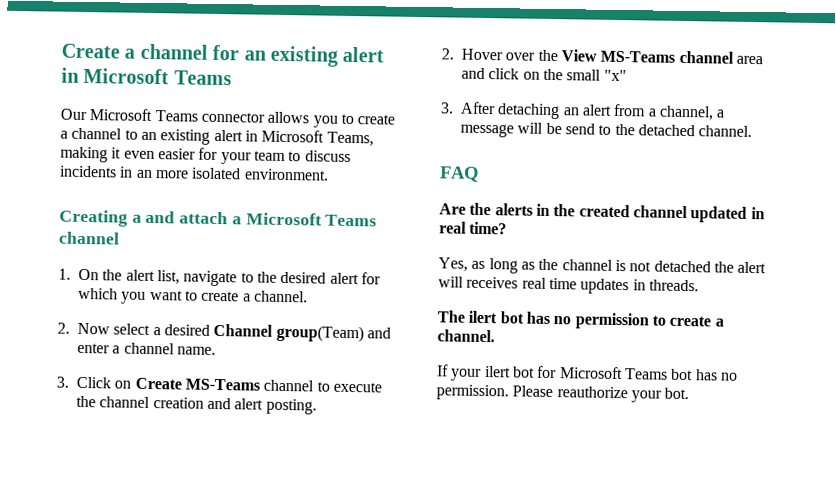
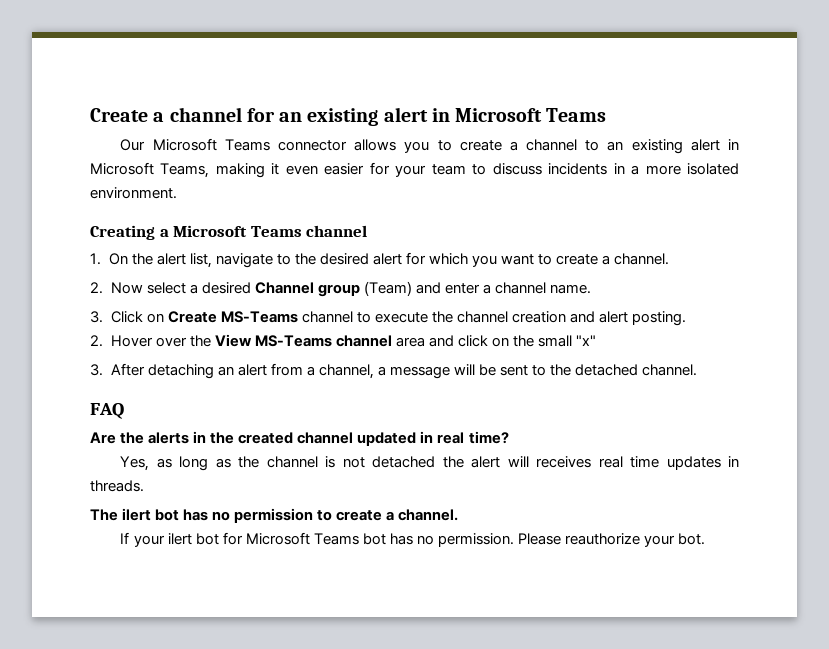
- Our Microsoft Teams connector allows you to create a channel to an existing alert in Microsoft Teams, making it even easier for your team to discuss incidents in an more isolated environment.
+ Our Microsoft Teams connector allows you to create a channel to an existing alert in Microsoft Teams, making it even easier for your team to discuss incidents in a more isolated environment.
- Creating a and attach a Microsoft Teams channel
+ Creating a Microsoft Teams channel
- 2. Now select a desired Channel group(Team) and enter a channel name.
+ 2. Now select a desired Channel group (Team) and enter a channel name.
- 3. After detaching an alert from a channel, a message will be send to the detached channel.
+ 3. After detaching an alert from a channel, a message will be sent to the detached channel.

